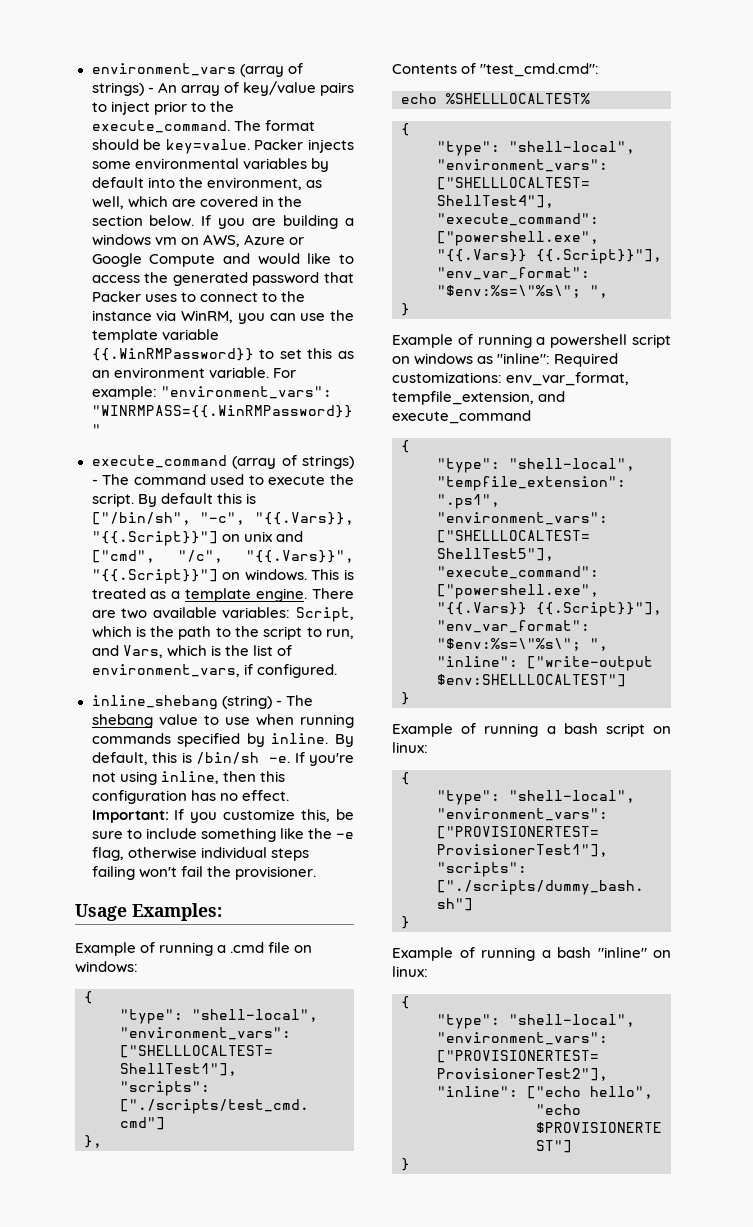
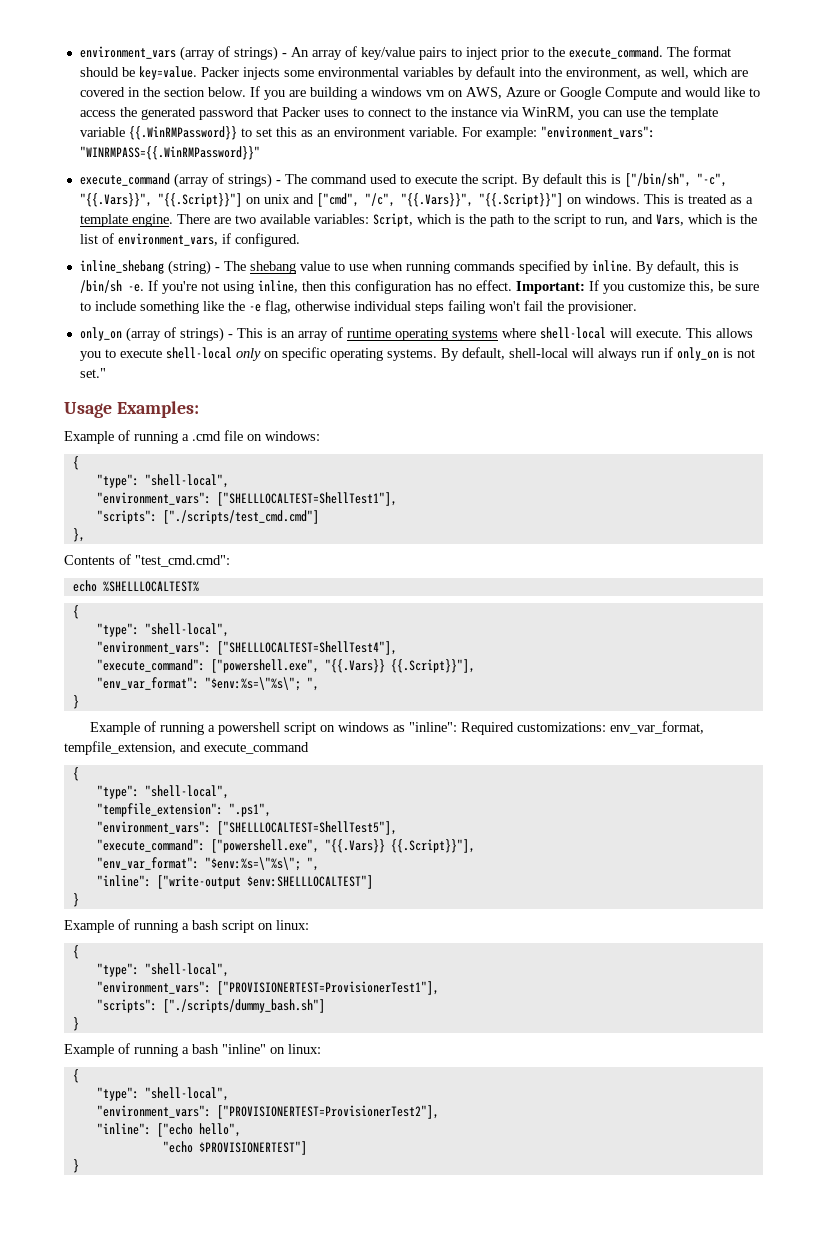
- By default this is ["/bin/sh", "-c", "{{.Vars}}, "{{.Script}}"] on unix and ["cmd", "/c", "{{.Vars}}", "{{.Script}}"] on windows.
+ By default this is ["/bin/sh", "-c", "{{.Vars}}", "{{.Script}}"] on unix and ["cmd", "/c", "{{.Vars}}", "{{.Script}}"] on windows.
+ only_on (array of strings) - This is an array of runtime operating systems where shell-local will execute. This allows you to execute shell-local only on specific operating systems. By default, shell-local will always run if only_on is not set."

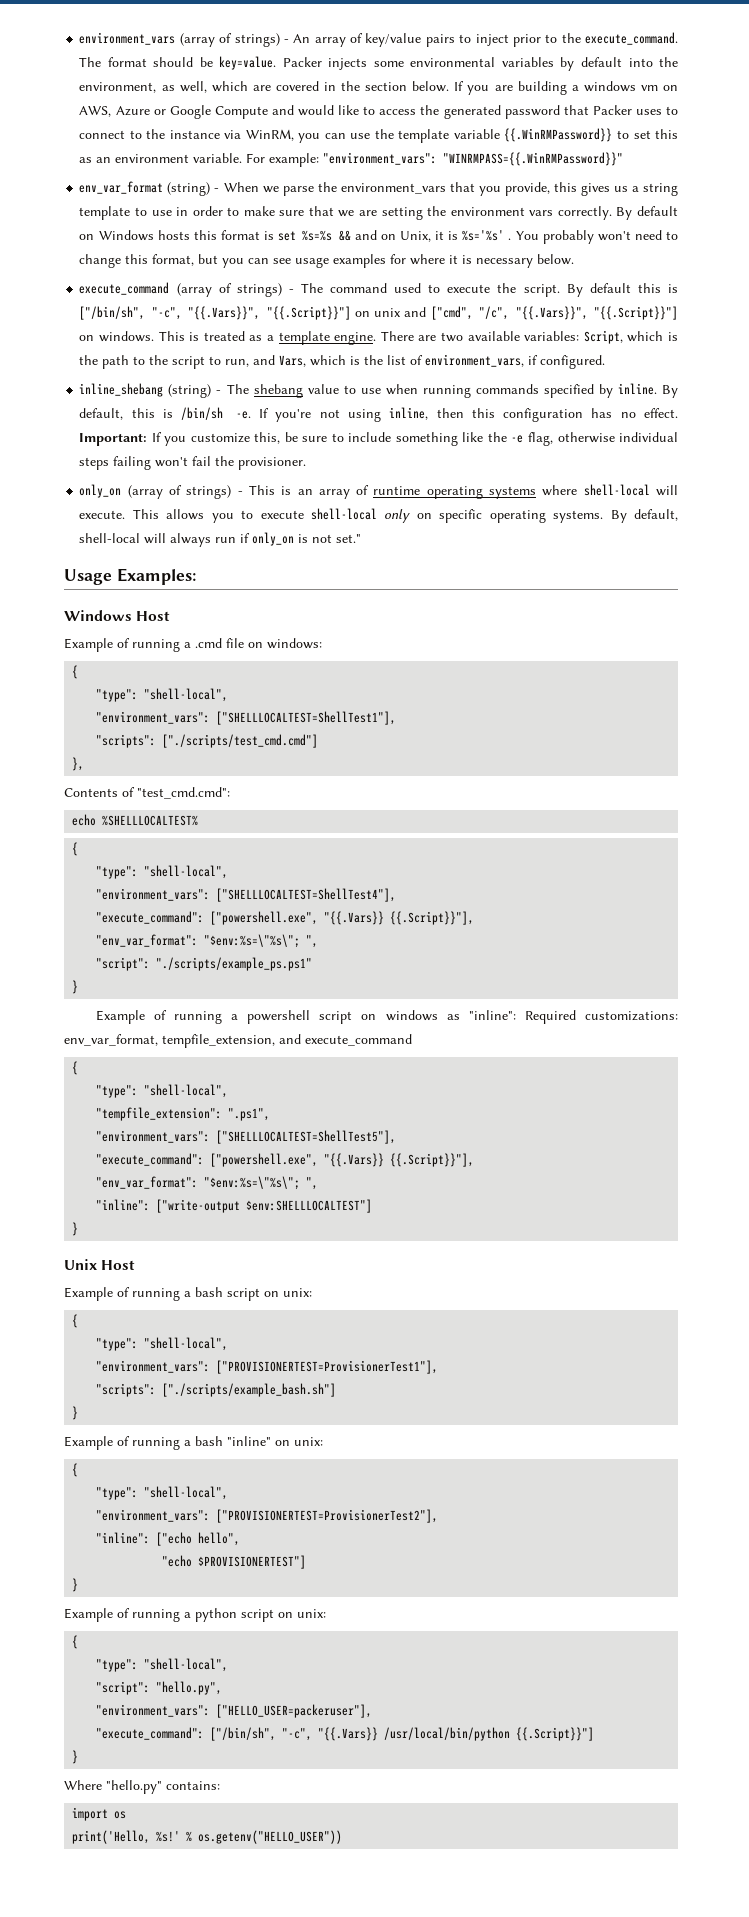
+ env_var_format (string) - When we parse the environment_vars that you provide, this gives us a string template to use in order to make sure that we are setting the environment vars correctly. By default on Windows hosts this format is set %s=%s && and on Unix, it is %s='%s' . You probably won't need to change this format, but you can see usage examples for where it is necessary below.
+ Windows Host
+ "script": "./scripts/example_ps.ps1"
+ Unix Host
- Example of running a bash script on linux:
+ Example of running a bash script on unix:
- "scripts": ["./scripts/dummy_bash.sh"]
+ "scripts": ["./scripts/example_bash.sh"]
- Example of running a bash "inline" on linux:
+ Example of running a bash "inline" on unix:
+ Example of running a python script on unix:
+ {
+ "type": "shell-local",
+ "script": "hello.py",
+ "environment_vars": ["HELLO_USER=packeruser"],
+ "execute_command": ["/bin/sh", "-c", "{{.Vars}} /usr/local/bin/python {{.Script}}"]
+ }
+ Where "hello.py" contains:
+ import os
+ print('Hello, %s!' % os.getenv("HELLO_USER"))

